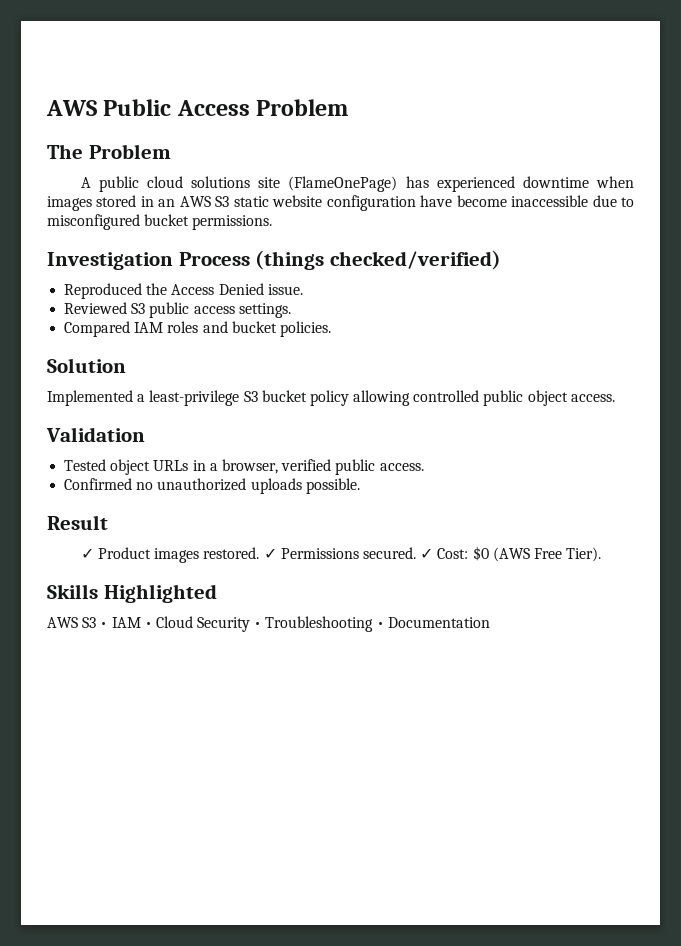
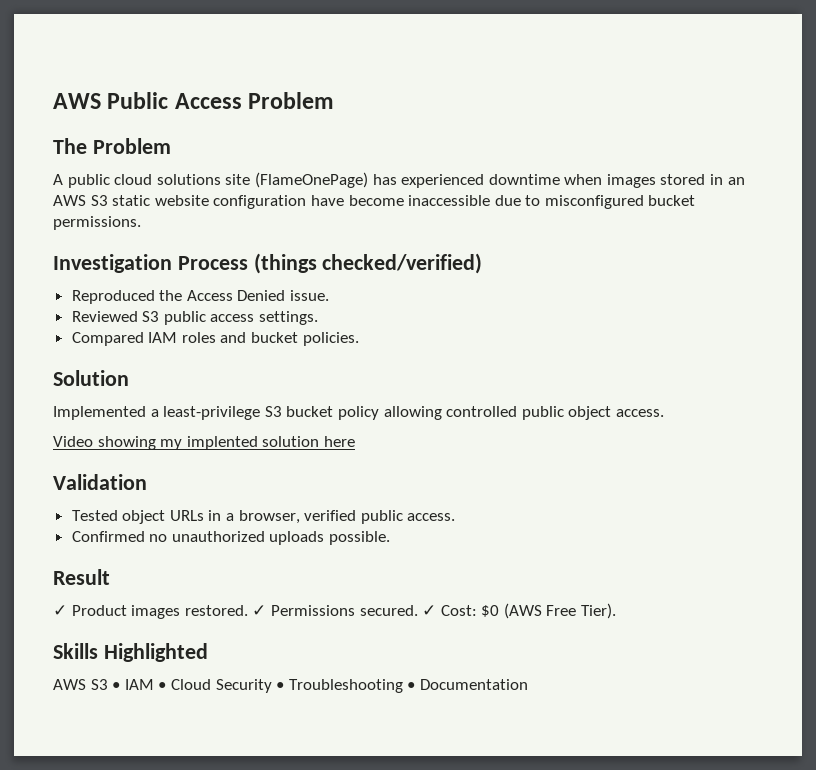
+ Video showing my implented solution here

